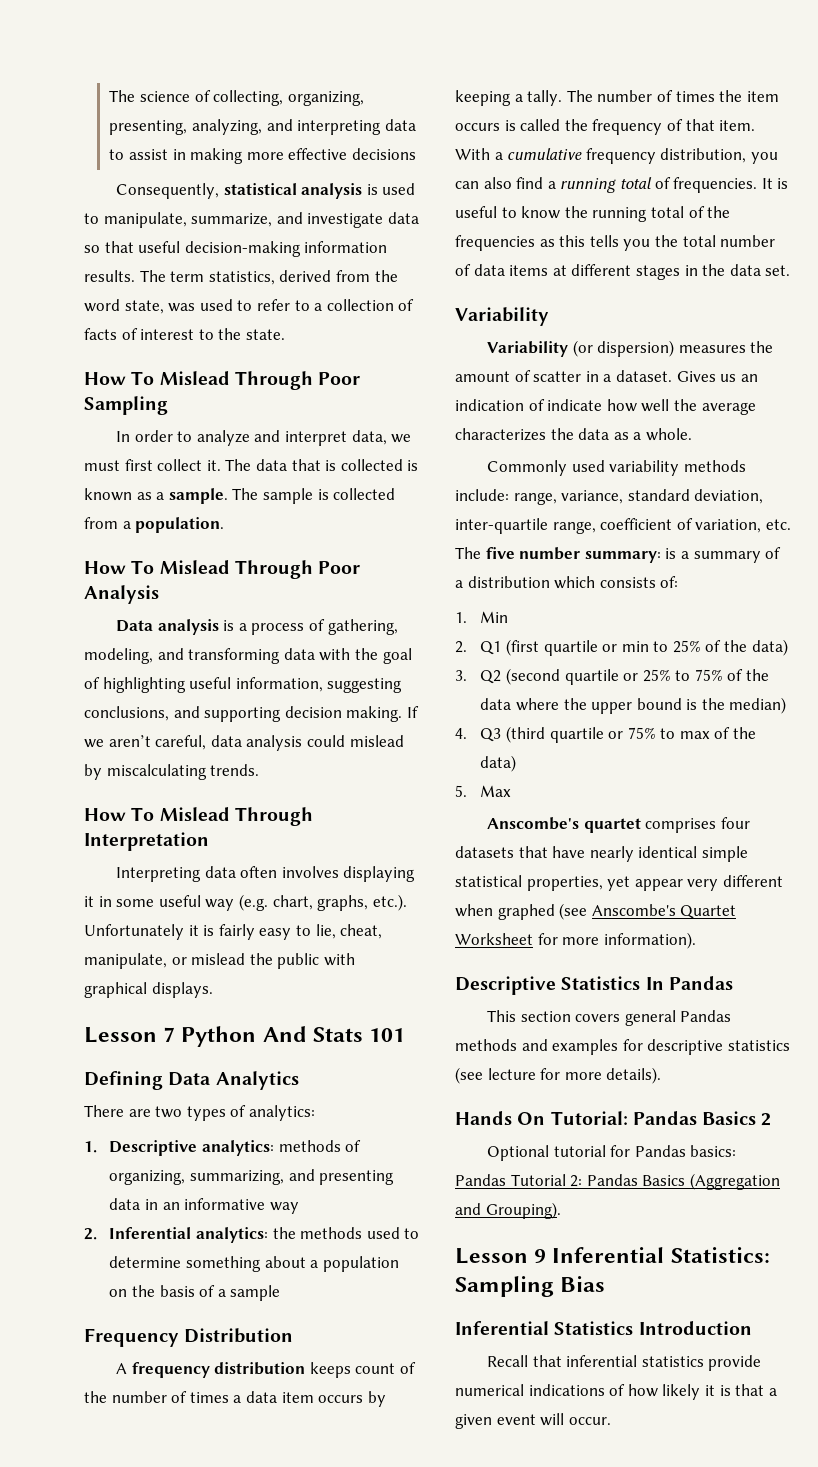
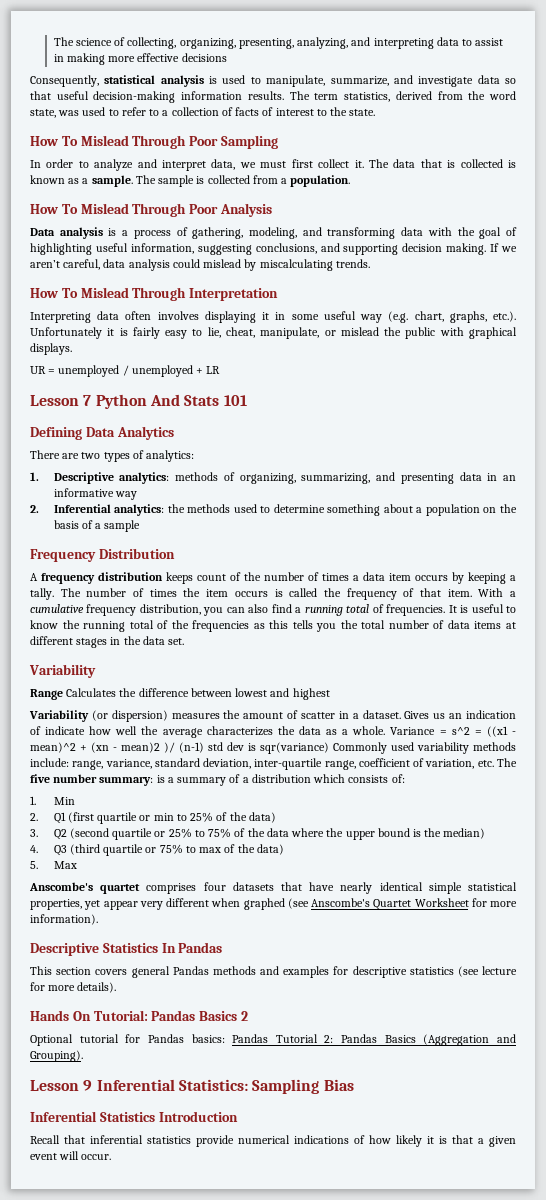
+ UR = unemployed / unemployed + LR
+ Range Calculates the difference between lowest and highest
- Gives us an indication of indicate how well the average characterizes the data as a whole.
- Commonly used variability methods include: range, variance, standard deviation, inter-quartile range, coefficient of variation, etc. The five number summary: is a summary of a distribution which consists of:
+ Gives us an indication of indicate how well the average characterizes the data as a whole. Variance = s^2 = ((x1 - mean)^2 + (xn - mean)2 )/ (n-1) std dev is sqr(variance) Commonly used variability methods include: range, variance, standard deviation, inter-quartile range, coefficient of variation, etc. The five number summary: is a summary of a distribution which consists of:

